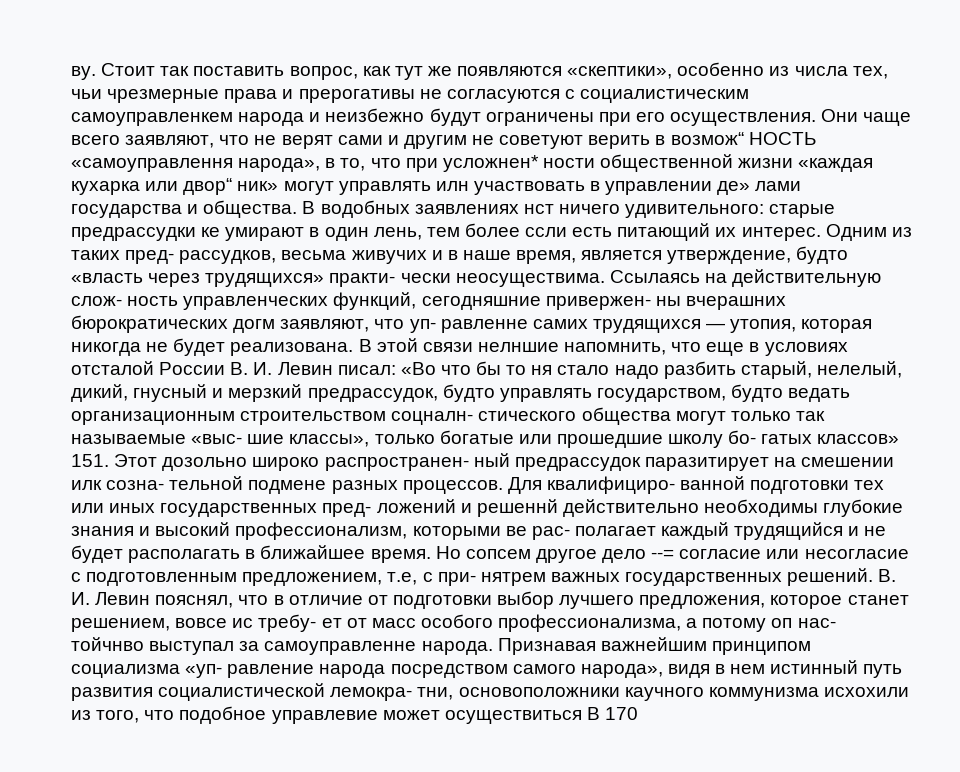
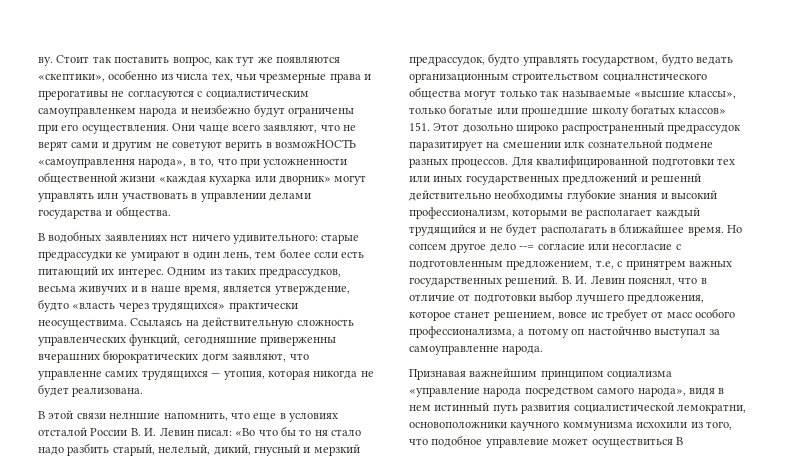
- Они чаще всего заявляют, что не верят сами и другим не советуют верить в возмож“ НОСТЬ «самоуправлення народа», в то, что при усложнен* ности общественной жизни «каждая кухарка или двор“ ник» могут управлять илн участвовать в управлении де» лами государства и общества. В водобных заявлениях нст ничего удивительного: старые предрассудки ке умирают в один лень, тем более ссли есть питающий их интерес.
+ Они чаще всего заявляют, что не верят сами и другим не советуют верить в возможНОСТЬ «самоуправлення народа», в то, что при усложненности общественной жизни «каждая кухарка или дворник» могут управлять илн участвовать в управлении делами государства и общества.
+ В водобных заявлениях нст ничего удивительного: старые предрассудки ке умирают в один лень, тем более ссли есть питающий их интерес.
- Одним из таких пред- рассудков, весьма живучих и в наше время, является утверждение, будто «власть через трудящихся» практи- чески неосуществима.
+ Одним из таких предрассудков, весьма живучих и в наше время, является утверждение, будто «власть через трудящихся» практически неосуществима.
- Ссылаясь на действительную слож- ность управленческих функций, сегодняшние привержен- ны вчерашних бюрократических догм заявляют, что уп- равленне самих трудящихся — утопия, которая никогда не будет реализована. В этой связи нелншие напомнить, что еще в условиях отсталой России В. И. Левин писал:
+ Ссылаясь на действительную сложность управленческих функций, сегодняшние приверженны вчерашних бюрократических догм заявляют, что управленне самих трудящихся — утопия, которая никогда не будет реализована.
+ В этой связи нелншие напомнить, что еще в условиях отсталой России В. И. Левин писал:
- «Во что бы то ня стало надо разбить старый, нелелый, дикий, гнусный и мерзкий предрассудок, будто управлять государством, будто ведать организационным строительством соцналн- стического общества могут только так называемые «выс- шие классы», только богатые или прошедшие школу бо- гатых классов» 151. Этот дозольно широко распространен- ный предрассудок паразитирует на смешении илк созна- тельной подмене разных процессов.
+ «Во что бы то ня стало надо разбить старый, нелелый, дикий, гнусный и мерзкий предрассудок, будто управлять государством, будто ведать организационным строительством соцналнстического общества могут только так называемые «высшие классы», только богатые или прошедшие школу богатых классов» 151. Этот дозольно широко распространенный предрассудок паразитирует на смешении илк сознательной подмене разных процессов.
- Для квалифициро- ванной подготовки тех или иных государственных пред- ложений и решеннй действительно необходимы глубокие знания и высокий профессионализм, которыми ве рас- полагает каждый трудящийся и не будет располагать в ближайшее время.
+ Для квалифицированной подготовки тех или иных государственных предложений и решеннй действительно необходимы глубокие знания и высокий профессионализм, которыми ве располагает каждый трудящийся и не будет располагать в ближайшее время.
- Но сопсем другое дело --= согласие или несогласие с подготовленным предложением, т.е, с при- нятрем важных государственных решений.
+ Но сопсем другое дело --= согласие или несогласие с подготовленным предложением, т.е, с принятрем важных государственных решений.
- В. И. Левин пояснял, что в отличие от подготовки выбор лучшего предложения, которое станет решением, вовсе ис требу- ет от масс особого профессионализма, а потому оп нас- тойчнво выступал за самоуправленне народа. Признавая важнейшим принципом социализма «уп- равление народа посредством самого народа», видя в нем истинный путь развития социалистической лемокра- тни, основоположники каучного коммунизма исхохили из того, что подобное управлевие может осуществиться В 170
+ В. И. Левин пояснял, что в отличие от подготовки выбор лучшего предложения, которое станет решением, вовсе ис требует от масс особого профессионализма, а потому оп настойчнво выступал за самоуправленне народа.
+ Признавая важнейшим принципом социализма «управление народа посредством самого народа», видя в нем истинный путь развития социалистической лемократни, основоположники каучного коммунизма исхохили из того, что подобное управлевие может осуществиться В

